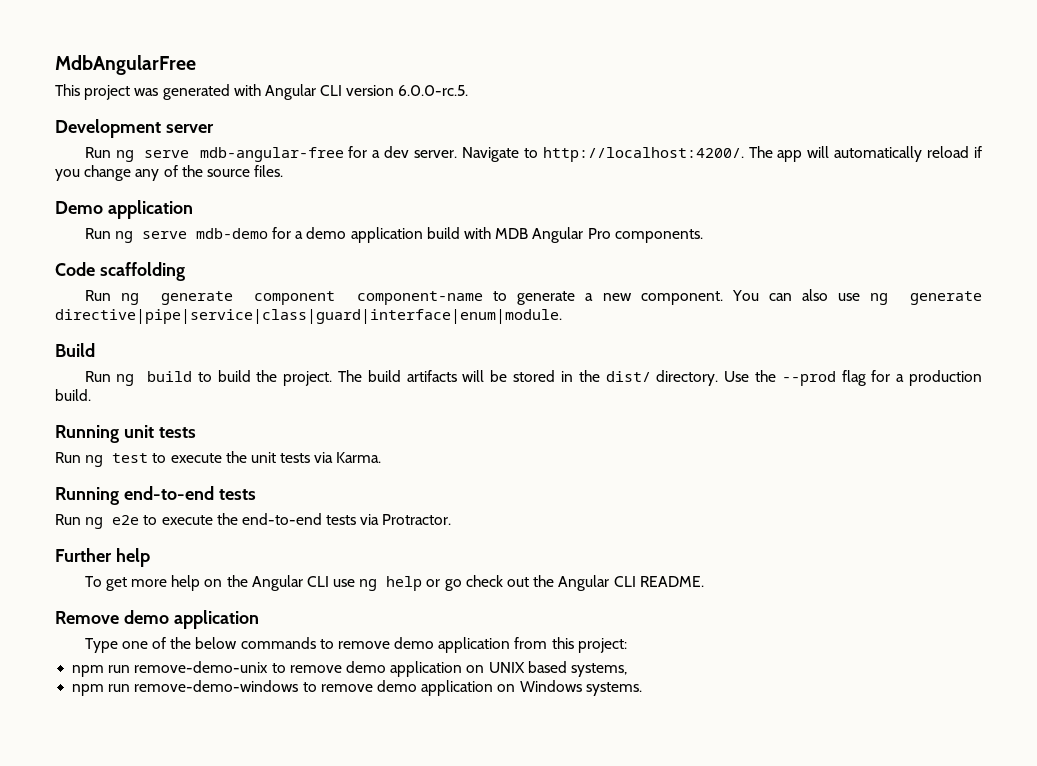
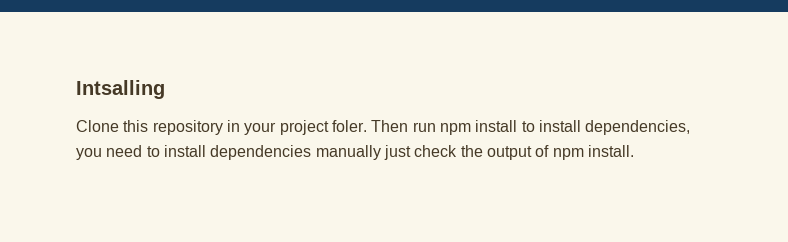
- MdbAngularFree
- This project was generated with Angular CLI version 6.0.0-rc.5.
- Development server
- Run ng serve mdb-angular-free for a dev server. Navigate to http://localhost:4200/. The app will automatically reload if you change any of the source files.
- Demo application
- Run ng serve mdb-demo for a demo application build with MDB Angular Pro components.
- Code scaffolding
- Run ng generate component component-name to generate a new component. You can also use ng generate directive|pipe|service|class|guard|interface|enum|module.
- Build
- Run ng build to build the project. The build artifacts will be stored in the dist/ directory. Use the --prod flag for a production build.
- Running unit tests
- Run ng test to execute the unit tests via Karma.
- Running end-to-end tests
- Run ng e2e to execute the end-to-end tests via Protractor.
- Further help
- To get more help on the Angular CLI use ng help or go check out the Angular CLI README.
- Remove demo application
- Type one of the below commands to remove demo application from this project:
- npm run remove-demo-unix to remove demo application on UNIX based systems,
- npm run remove-demo-windows to remove demo application on Windows systems.
+ Intsalling
+ Clone this repository in your project foler. Then run npm install to install dependencies, you need to install dependencies manually just check the output of npm install.

